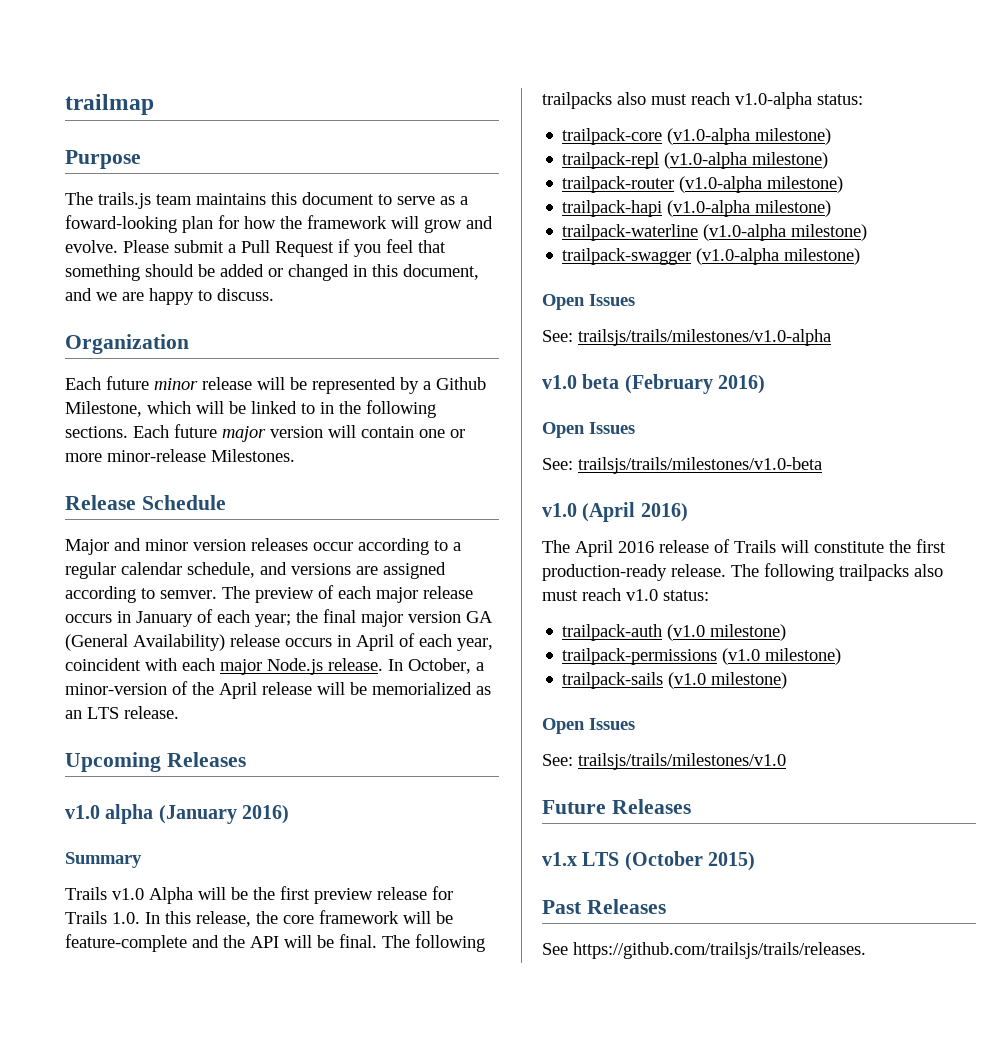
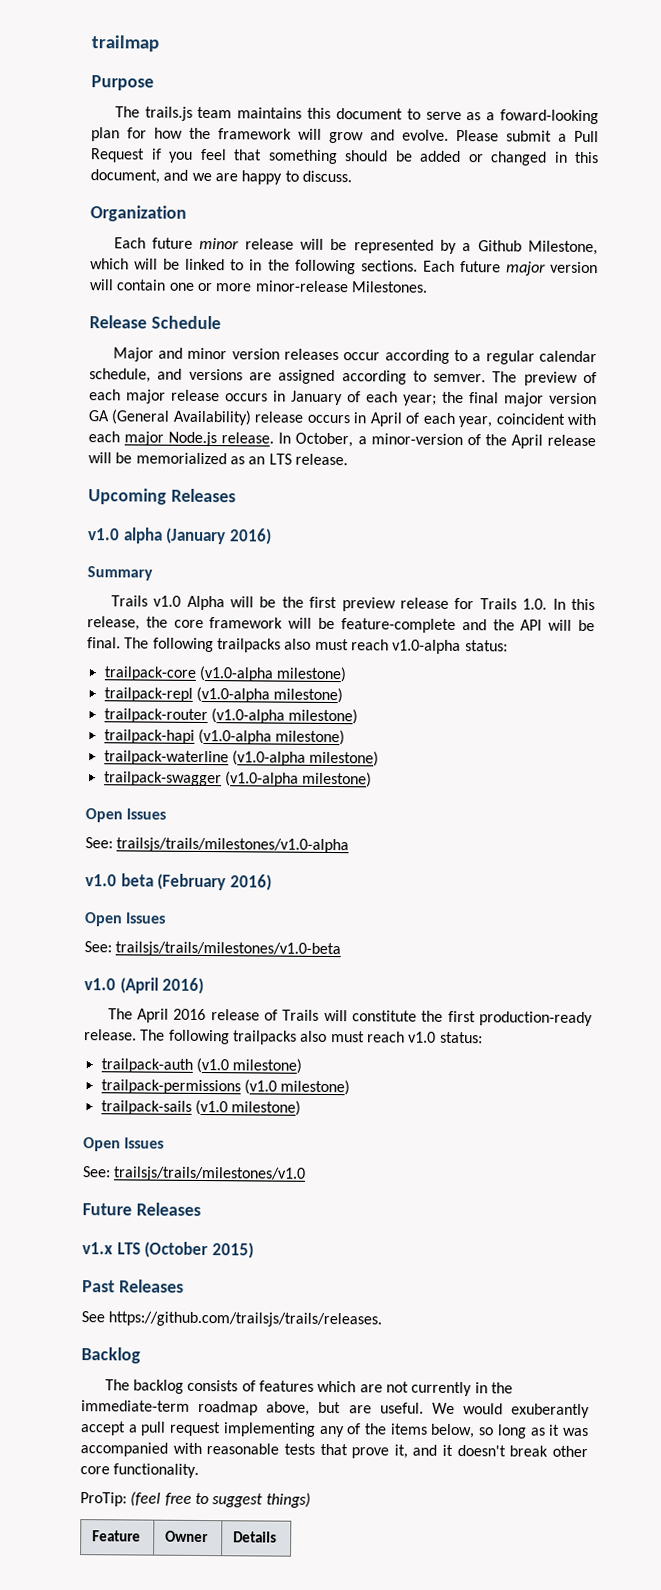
+ Backlog
+ The backlog consists of features which are not currently in the immediate-term roadmap above, but are useful. We would exuberantly accept a pull request implementing any of the items below, so long as it was accompanied with reasonable tests that prove it, and it doesn't break other core functionality.
+ ProTip: (feel free to suggest things)
+ Feature | Owner | Details

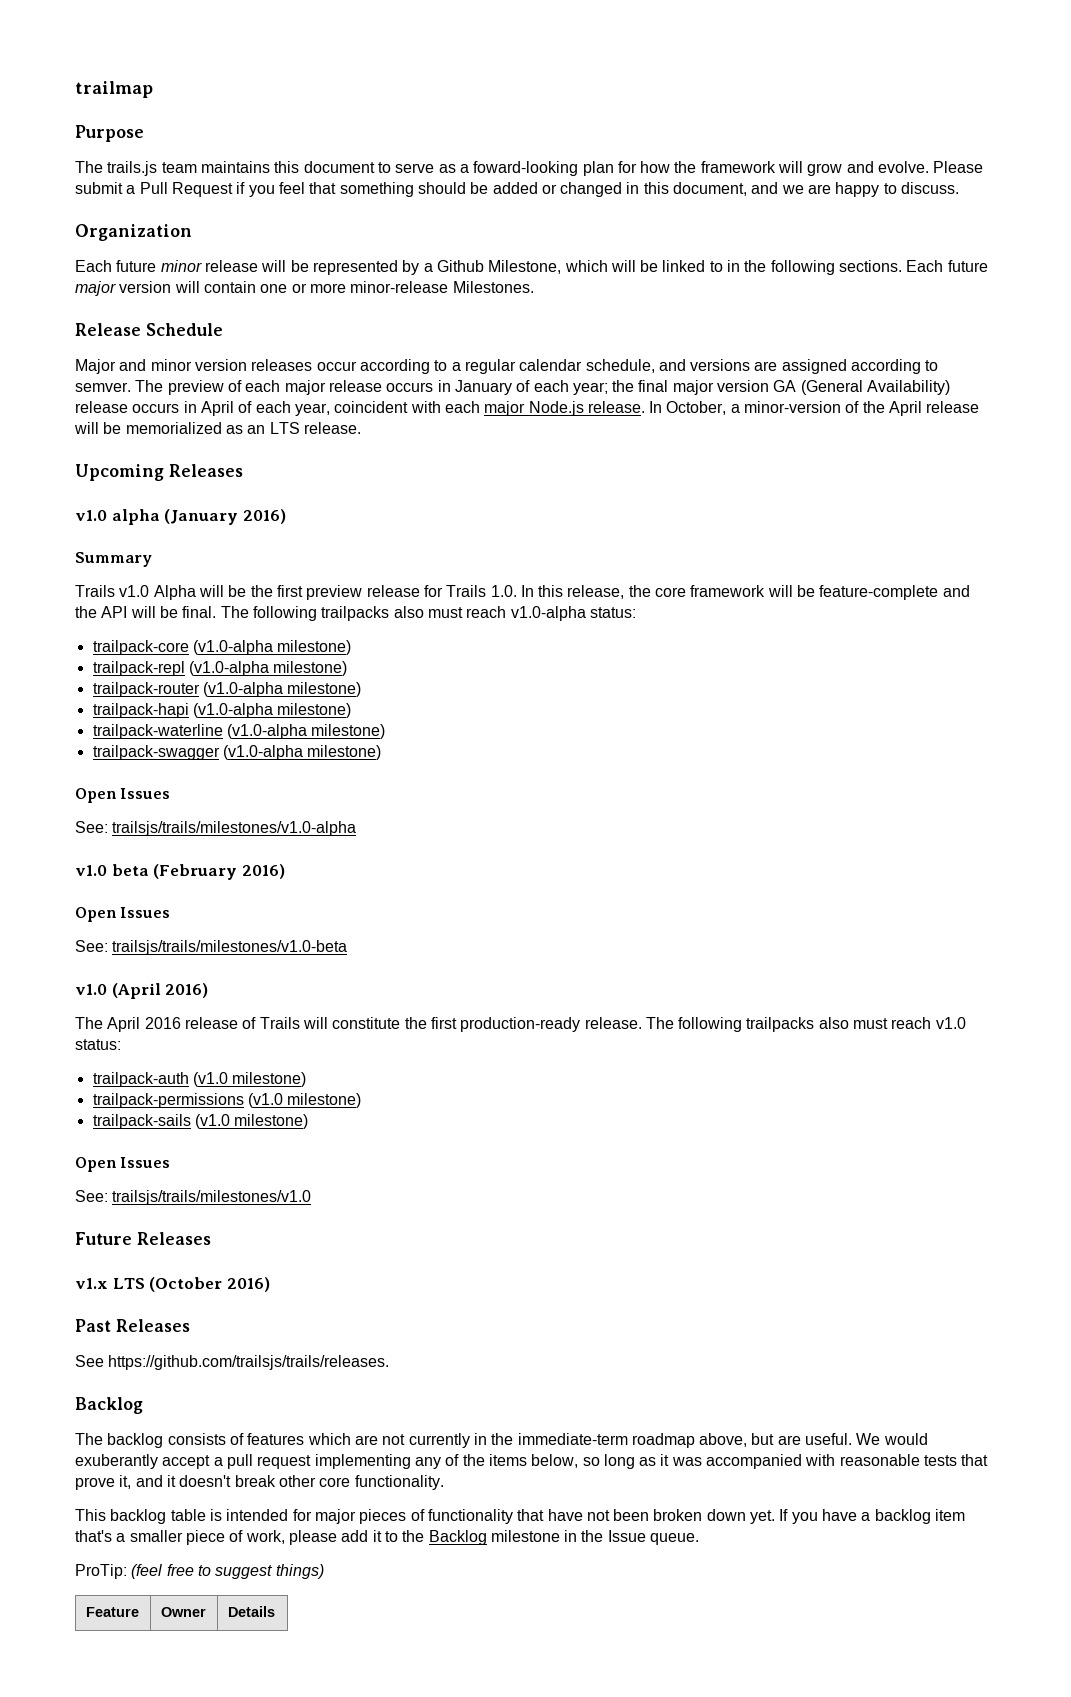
- v1.x LTS (October 2015)
+ v1.x LTS (October 2016)
+ This backlog table is intended for major pieces of functionality that have not been broken down yet. If you have a backlog item that's a smaller piece of work, please add it to the Backlog milestone in the Issue queue.

